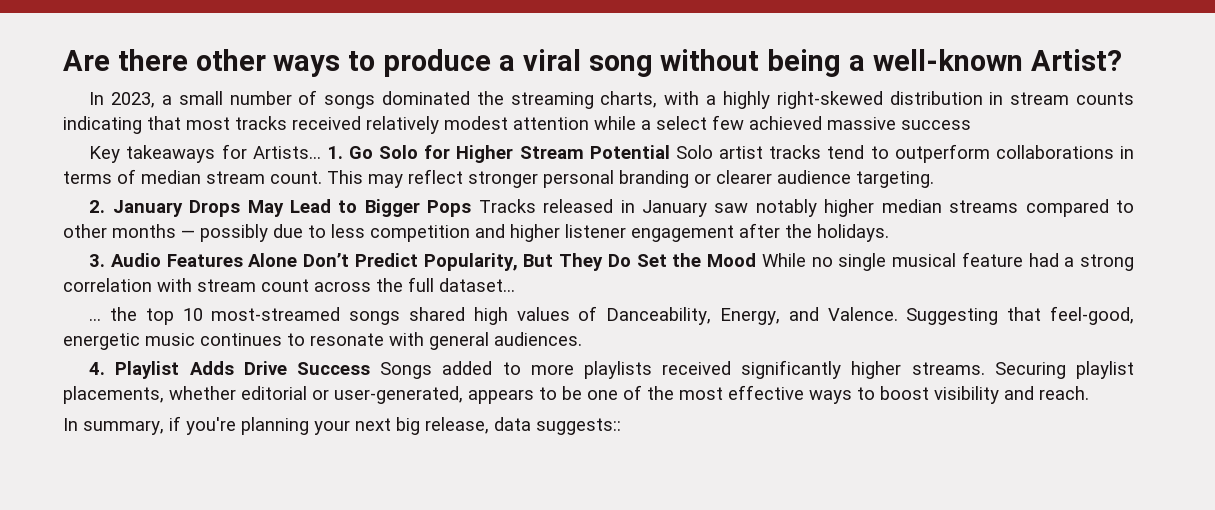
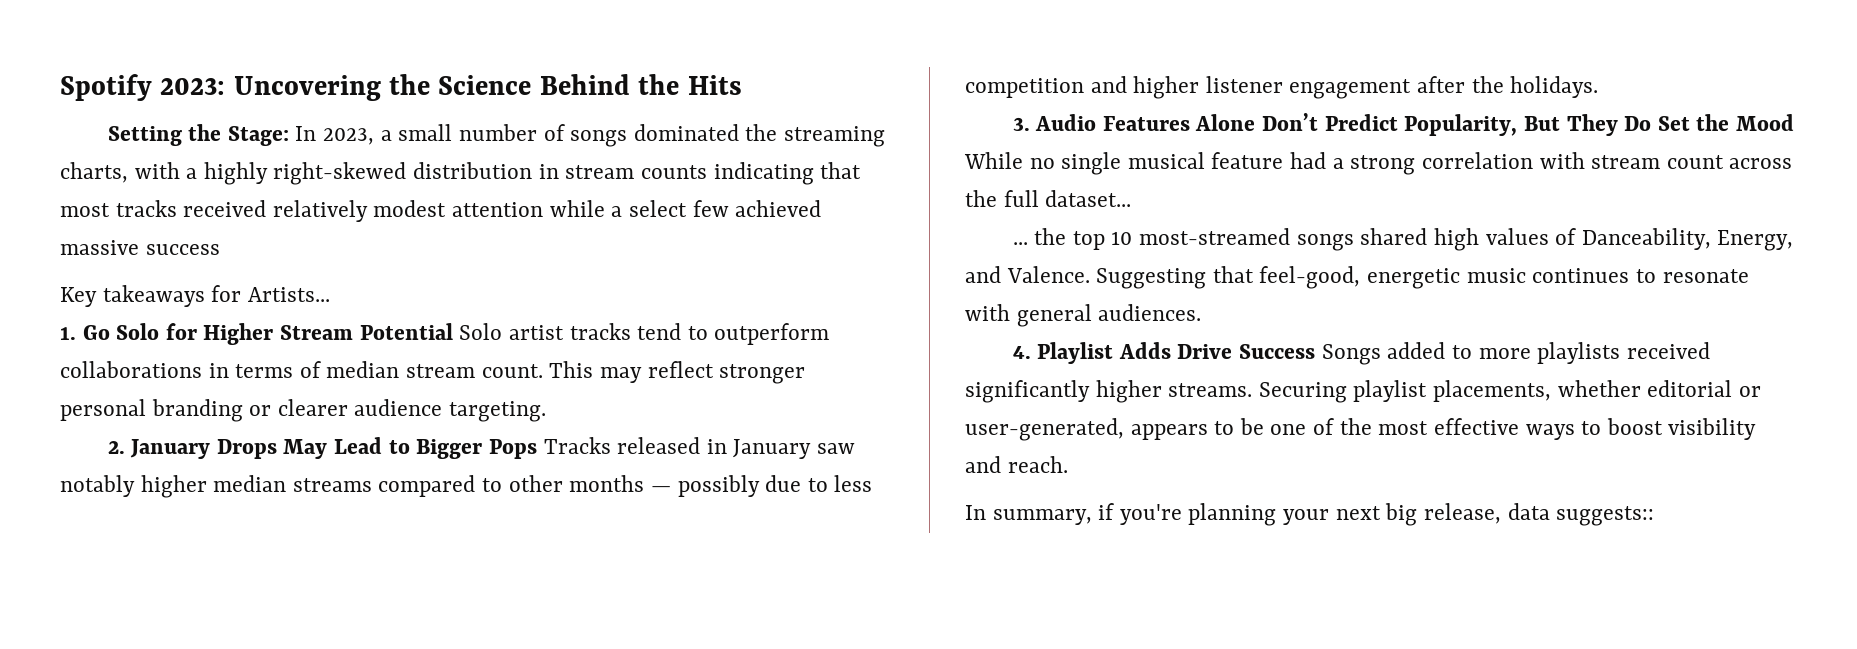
- Are there other ways to produce a viral song without being a well-known Artist?
- In 2023, a small number of songs dominated the streaming charts, with a highly right-skewed distribution in stream counts indicating that most tracks received relatively modest attention while a select few achieved massive success
+ Spotify 2023: Uncovering the Science Behind the Hits
+ Setting the Stage: In 2023, a small number of songs dominated the streaming charts, with a highly right-skewed distribution in stream counts indicating that most tracks received relatively modest attention while a select few achieved massive success
- Key takeaways for Artists... 1. Go Solo for Higher Stream Potential Solo artist tracks tend to outperform collaborations in terms of median stream count.
+ Key takeaways for Artists...
+ 1. Go Solo for Higher Stream Potential Solo artist tracks tend to outperform collaborations in terms of median stream count.

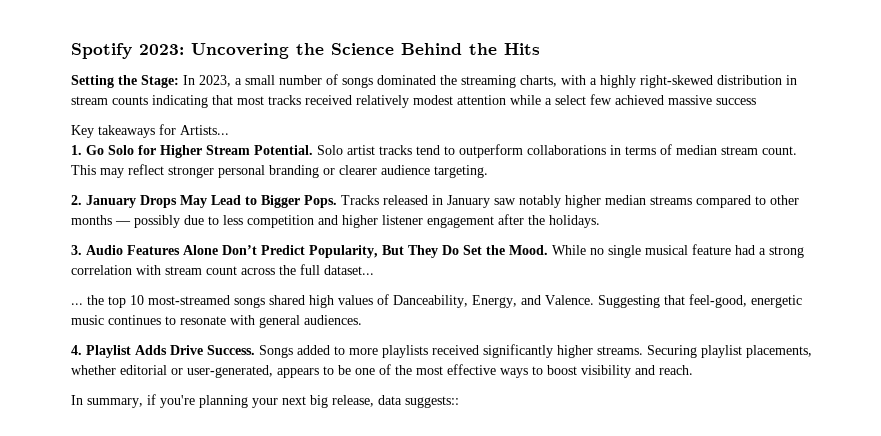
- 1. Go Solo for Higher Stream Potential Solo artist tracks tend to outperform collaborations in terms of median stream count.
+ 1. Go Solo for Higher Stream Potential. Solo artist tracks tend to outperform collaborations in terms of median stream count.
- 2. January Drops May Lead to Bigger Pops Tracks released in January saw notably higher median streams compared to other months — possibly due to less competition and higher listener engagement after the holidays.
+ 2. January Drops May Lead to Bigger Pops. Tracks released in January saw notably higher median streams compared to other months — possibly due to less competition and higher listener engagement after the holidays.
- 3. Audio Features Alone Don’t Predict Popularity, But They Do Set the Mood While no single musical feature had a strong correlation with stream count across the full dataset...
+ 3. Audio Features Alone Don’t Predict Popularity, But They Do Set the Mood. While no single musical feature had a strong correlation with stream count across the full dataset...
- 4. Playlist Adds Drive Success Songs added to more playlists received significantly higher streams.
+ 4. Playlist Adds Drive Success. Songs added to more playlists received significantly higher streams.

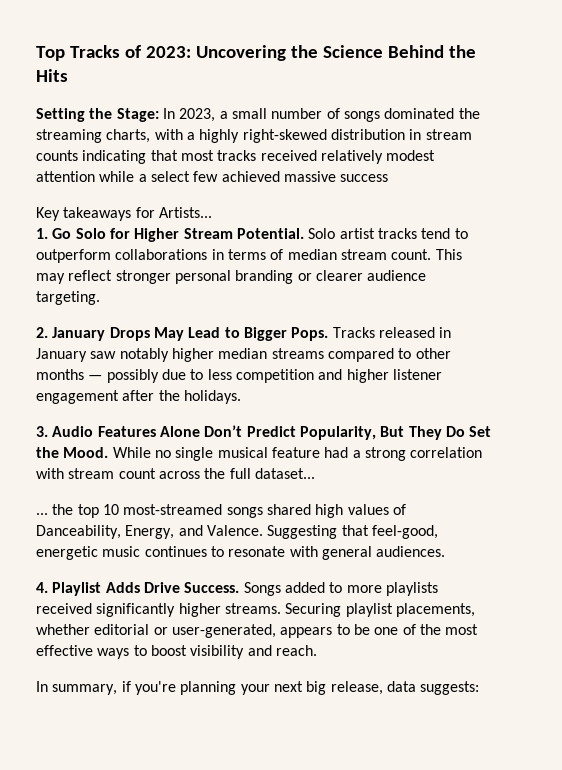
- Spotify 2023: Uncovering the Science Behind the Hits
+ Top Tracks of 2023: Uncovering the Science Behind the Hits
- In summary, if you're planning your next big release, data suggests::
+ In summary, if you're planning your next big release, data suggests:

